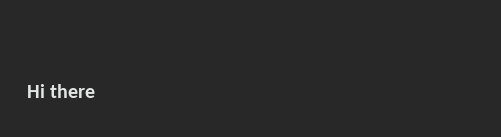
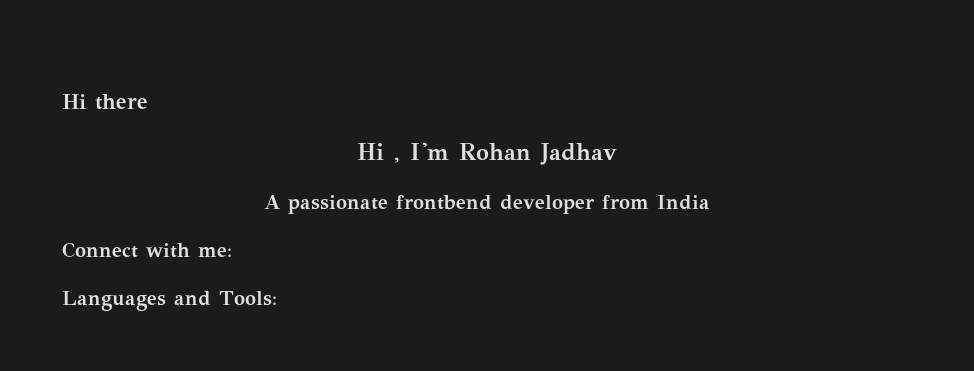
+ Hi , I'm Rohan Jadhav
+ A passionate frontbend developer from India
+ Connect with me:
+ Languages and Tools:

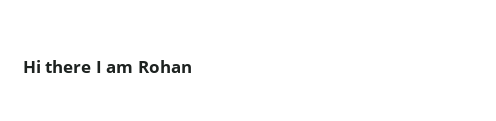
- Hi there
- Hi , I'm Rohan Jadhav
- A passionate frontbend developer from India
- Connect with me:
- Languages and Tools:
+ Hi there I am Rohan

